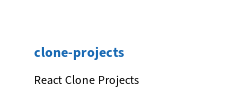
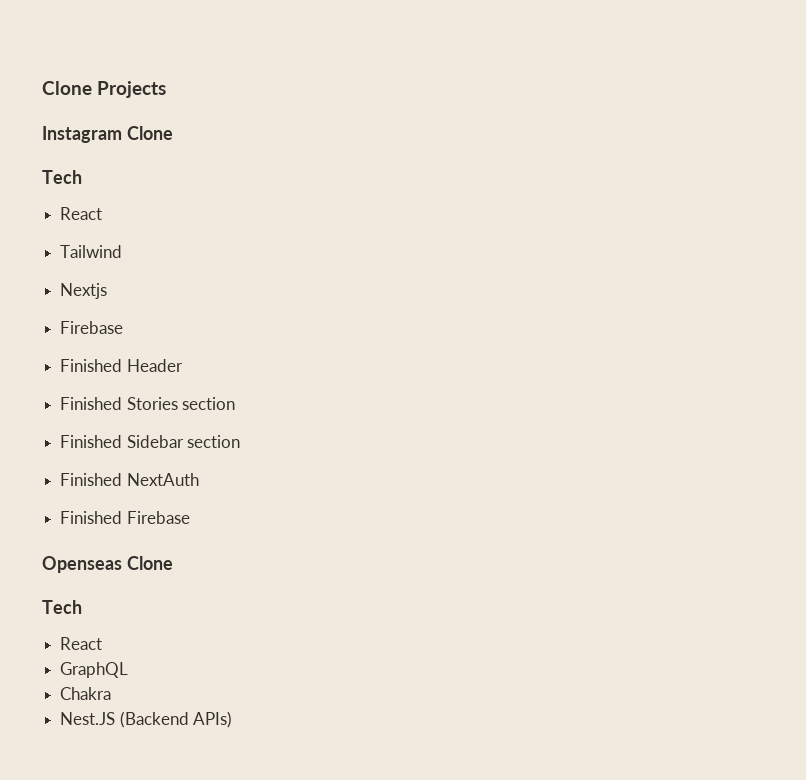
- clone-projects
- React Clone Projects
+ Clone Projects
+ Instagram Clone
+ Tech
+ React
+ Tailwind
+ Nextjs
+ Firebase
+ Finished Header
+ Finished Stories section
+ Finished Sidebar section
+ Finished NextAuth
+ Finished Firebase
+ Openseas Clone
+ Tech
+ React
+ GraphQL
+ Chakra
+ Nest.JS (Backend APIs)

